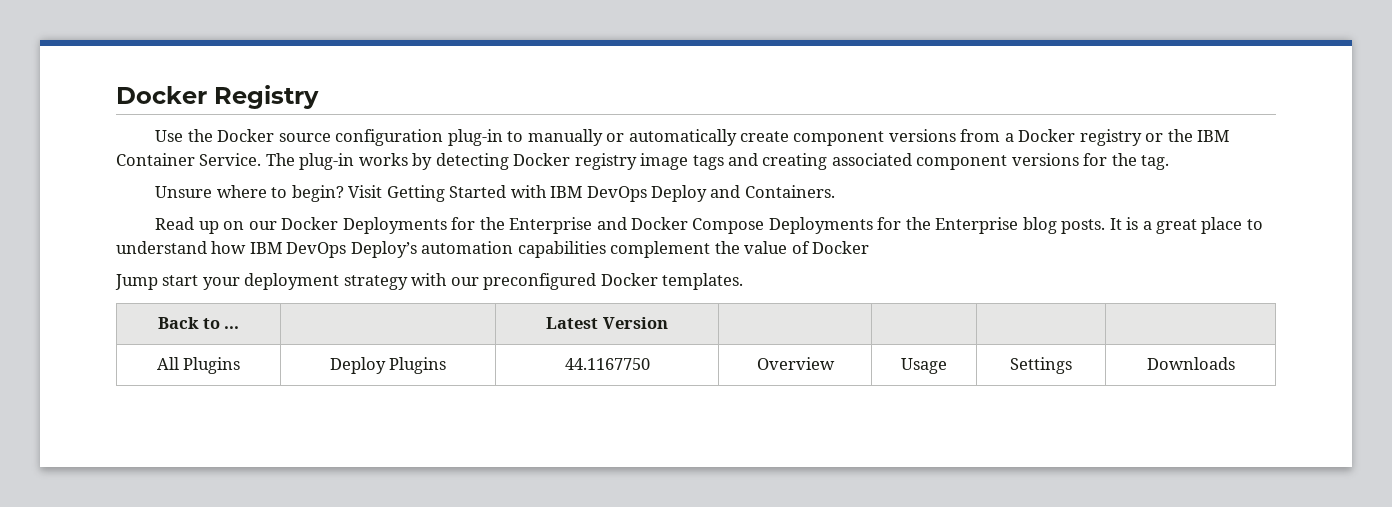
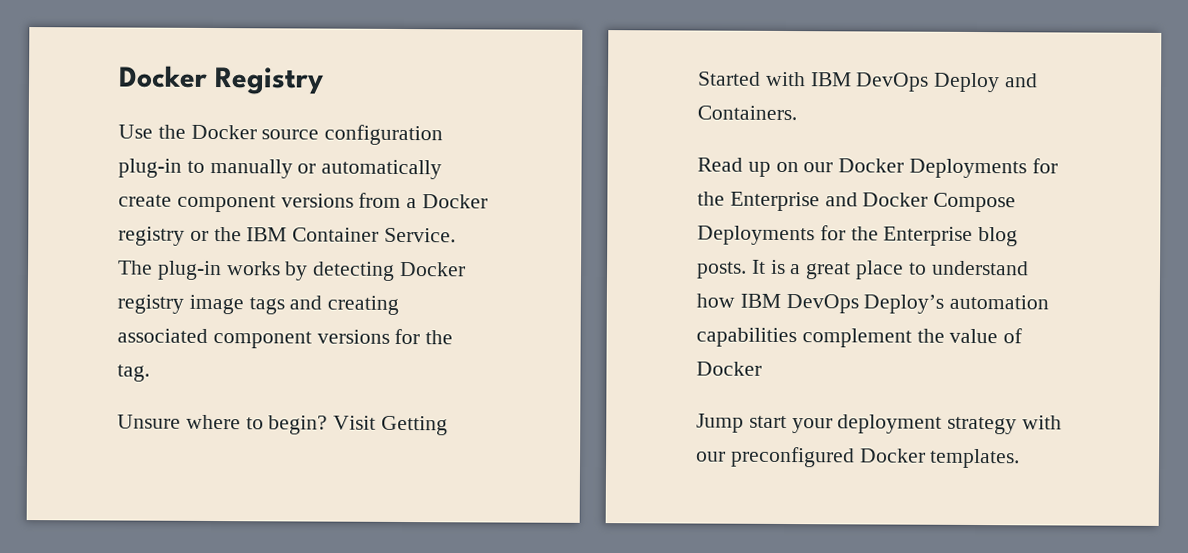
- Back to ... | | Latest Version | | | |
- All Plugins | Deploy Plugins | 44.1167750 | Overview | Usage | Settings | Downloads

